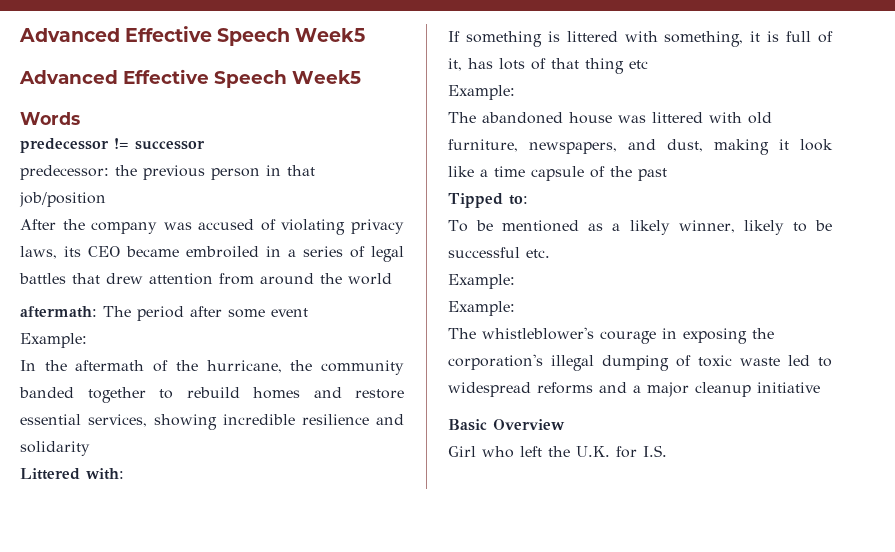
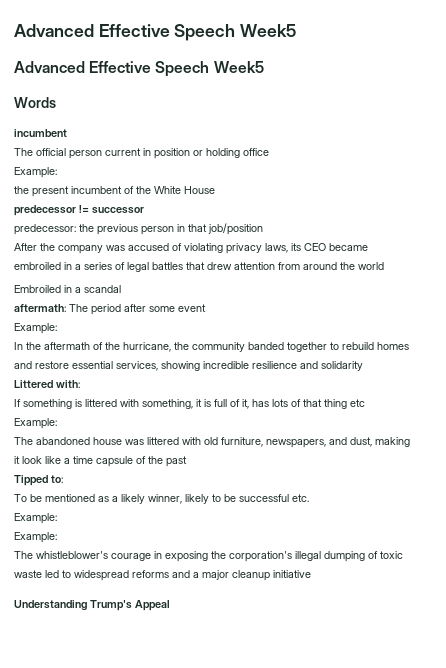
  Words
+ incumbent
+ The official person current in position or holding office
+ Example:
+ the present incumbent of the White House
+ Embroiled in a scandal
- Basic Overview
- Girl who left the U.K. for I.S.
+ Understanding Trump's Appeal

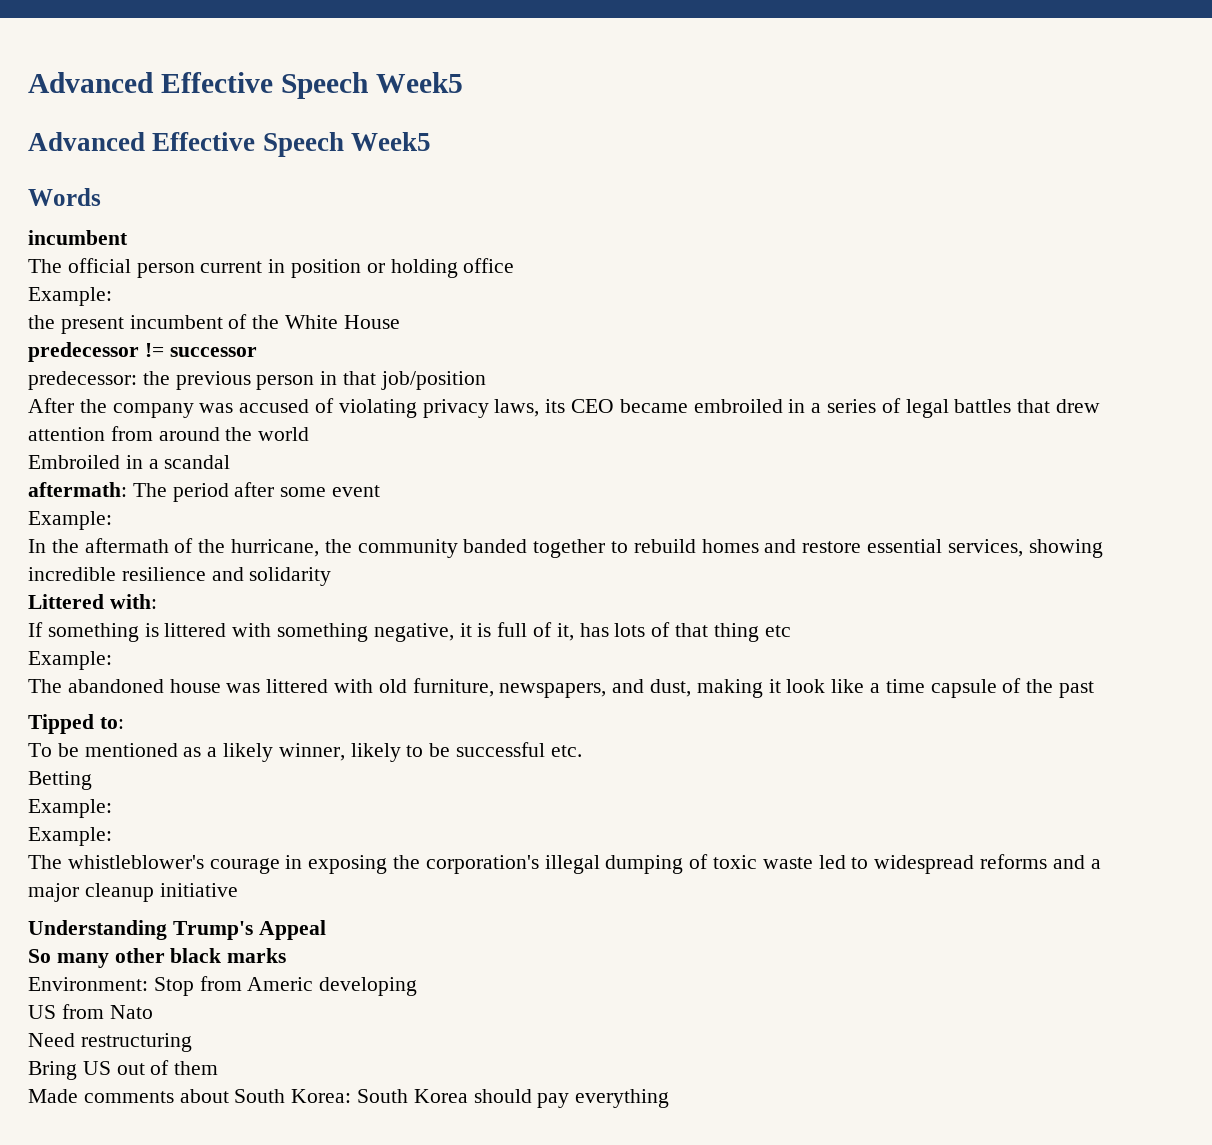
- If something is littered with something, it is full of it, has lots of that thing etc
+ If something is littered with something negative, it is full of it, has lots of that thing etc
+ Betting
+ So many other black marks
+ Environment: Stop from Americ developing
+ US from Nato
+ Need restructuring
+ Bring US out of them
+ Made comments about South Korea: South Korea should pay everything

